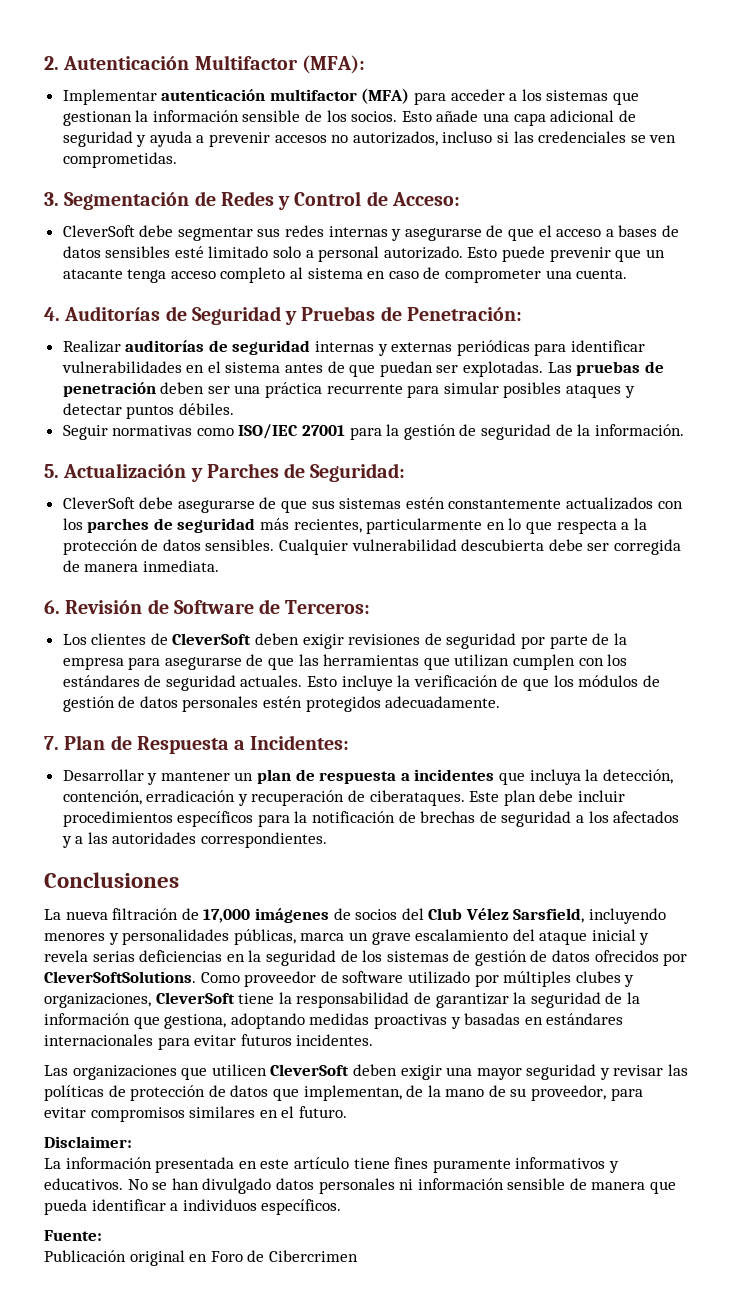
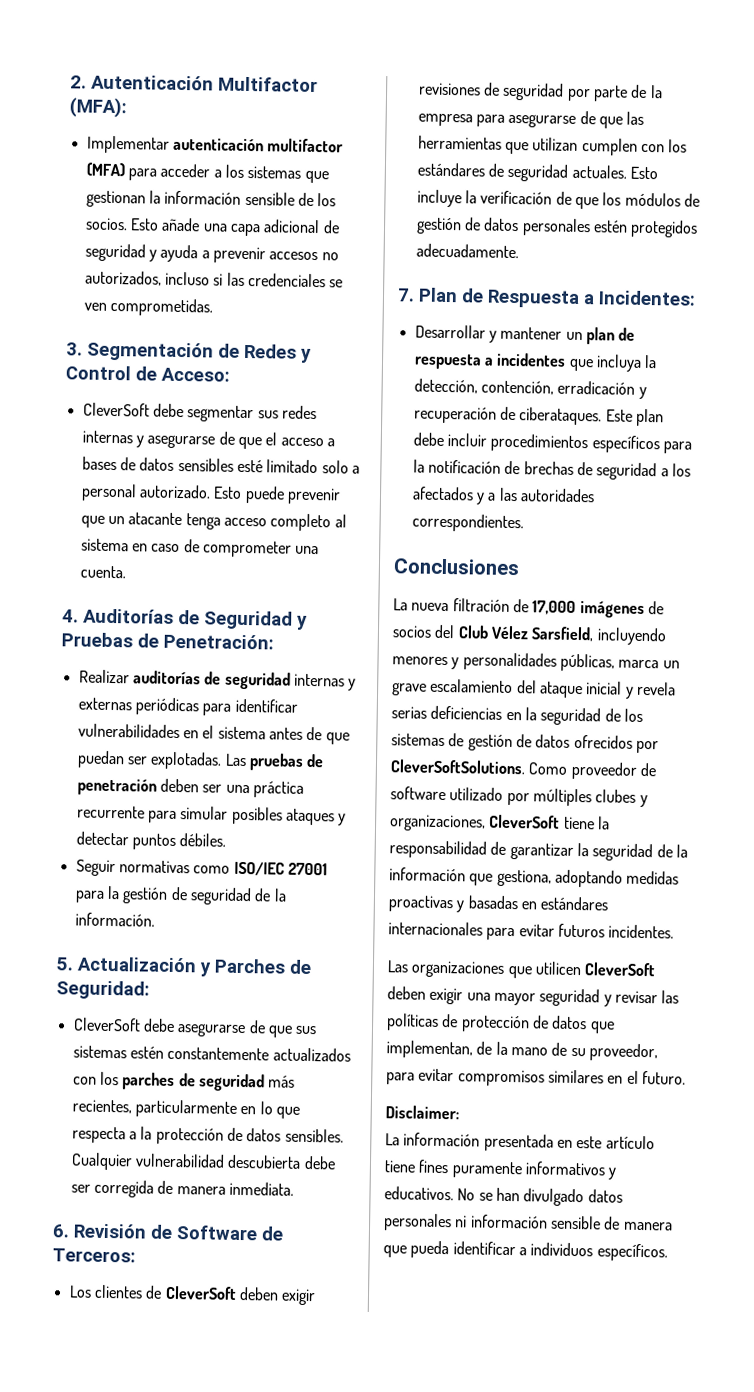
- Fuente:
- Publicación original en Foro de Cibercrimen

